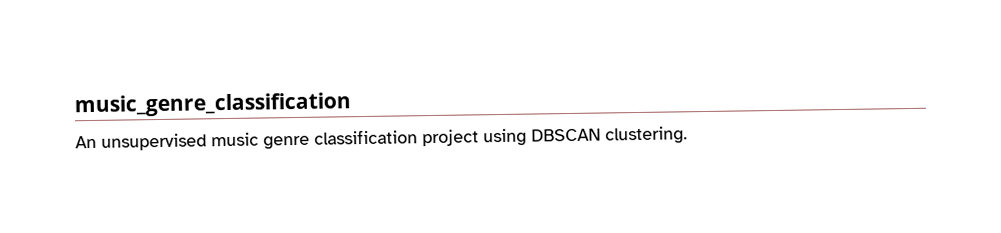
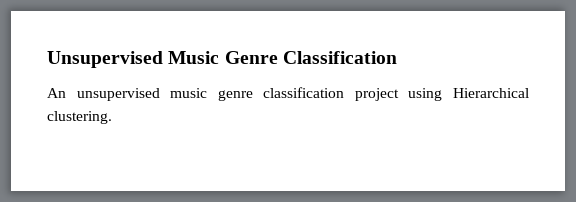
- music_genre_classification
+ Unsupervised Music Genre Classification
- An unsupervised music genre classification project using DBSCAN clustering.
+ An unsupervised music genre classification project using Hierarchical clustering.

